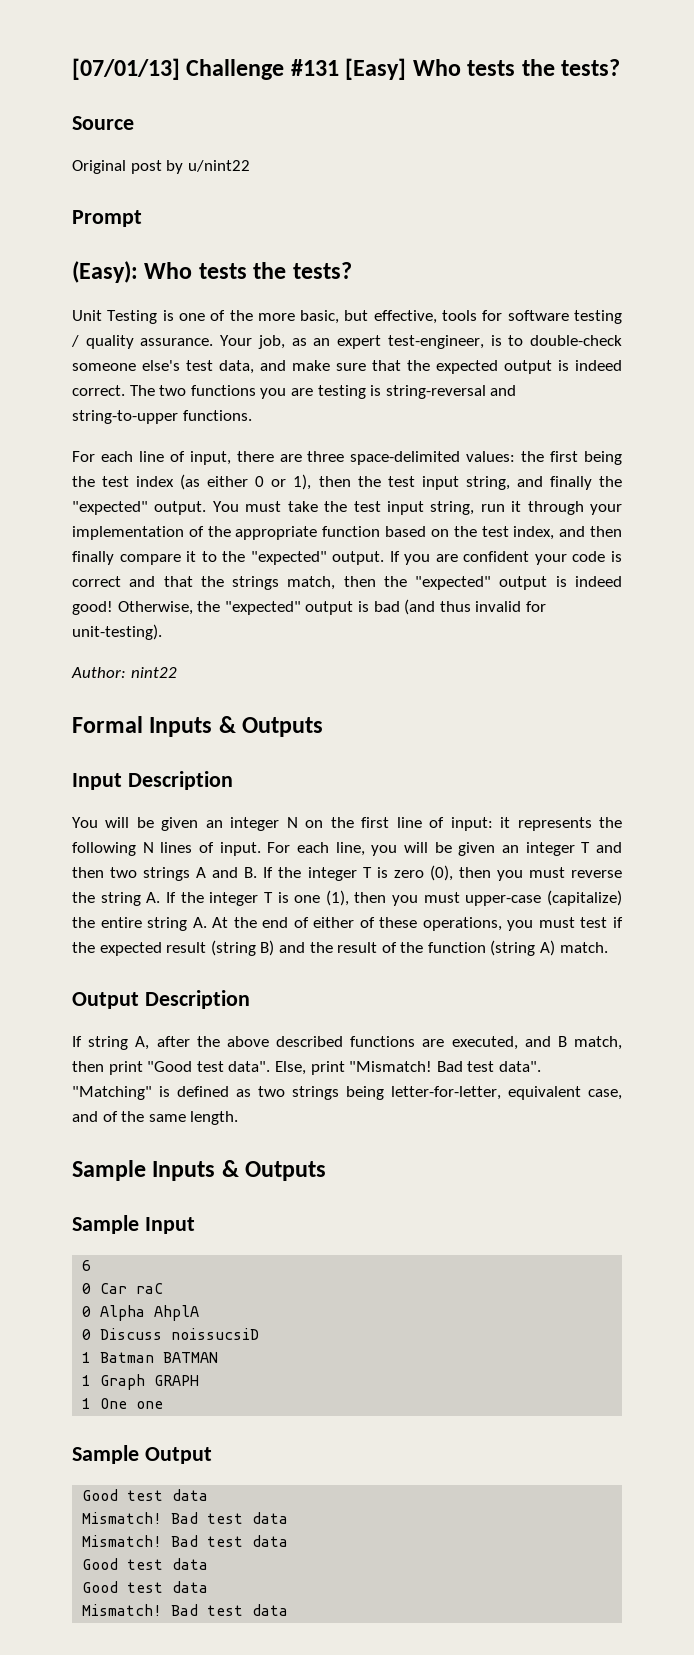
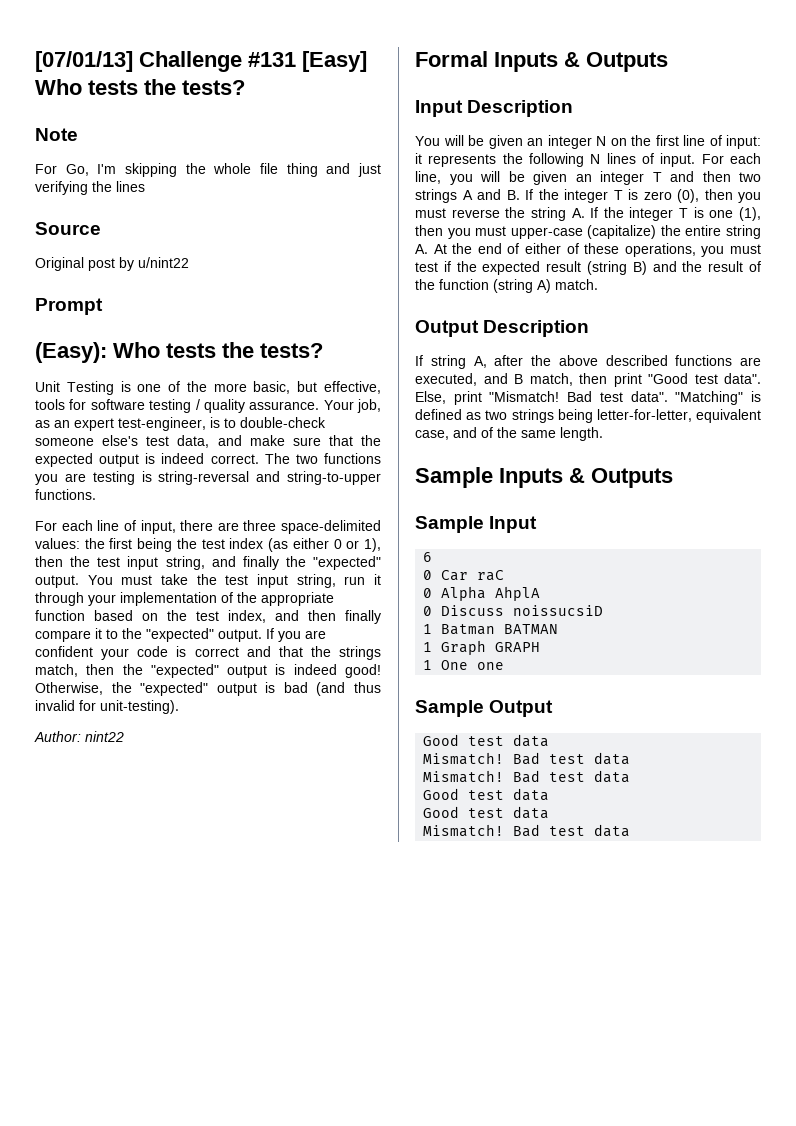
+ Note
+ For Go, I'm skipping the whole file thing and just verifying the lines

